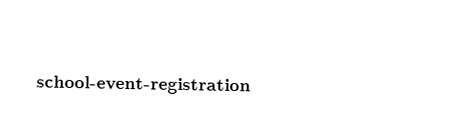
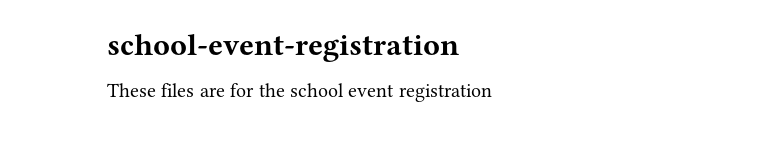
+ These files are for the school event registration

